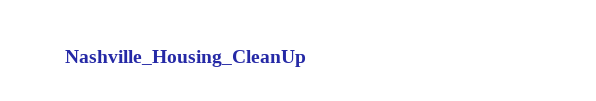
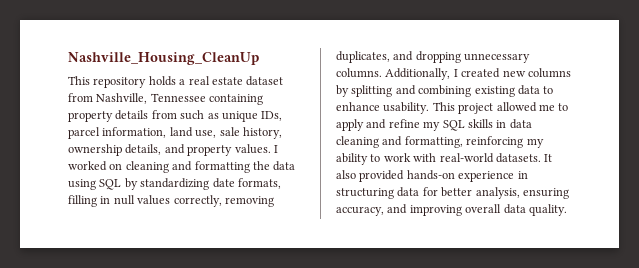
+ This repository holds a real estate dataset from Nashville, Tennessee containing property details from such as unique IDs, parcel information, land use, sale history, ownership details, and property values. I worked on cleaning and formatting the data using SQL by standardizing date formats, filling in null values correctly, removing duplicates, and dropping unnecessary columns. Additionally, I created new columns by splitting and combining existing data to enhance usability. This project allowed me to apply and refine my SQL skills in data cleaning and formatting, reinforcing my ability to work with real-world datasets. It also provided hands-on experience in structuring data for better analysis, ensuring accuracy, and improving overall data quality.

